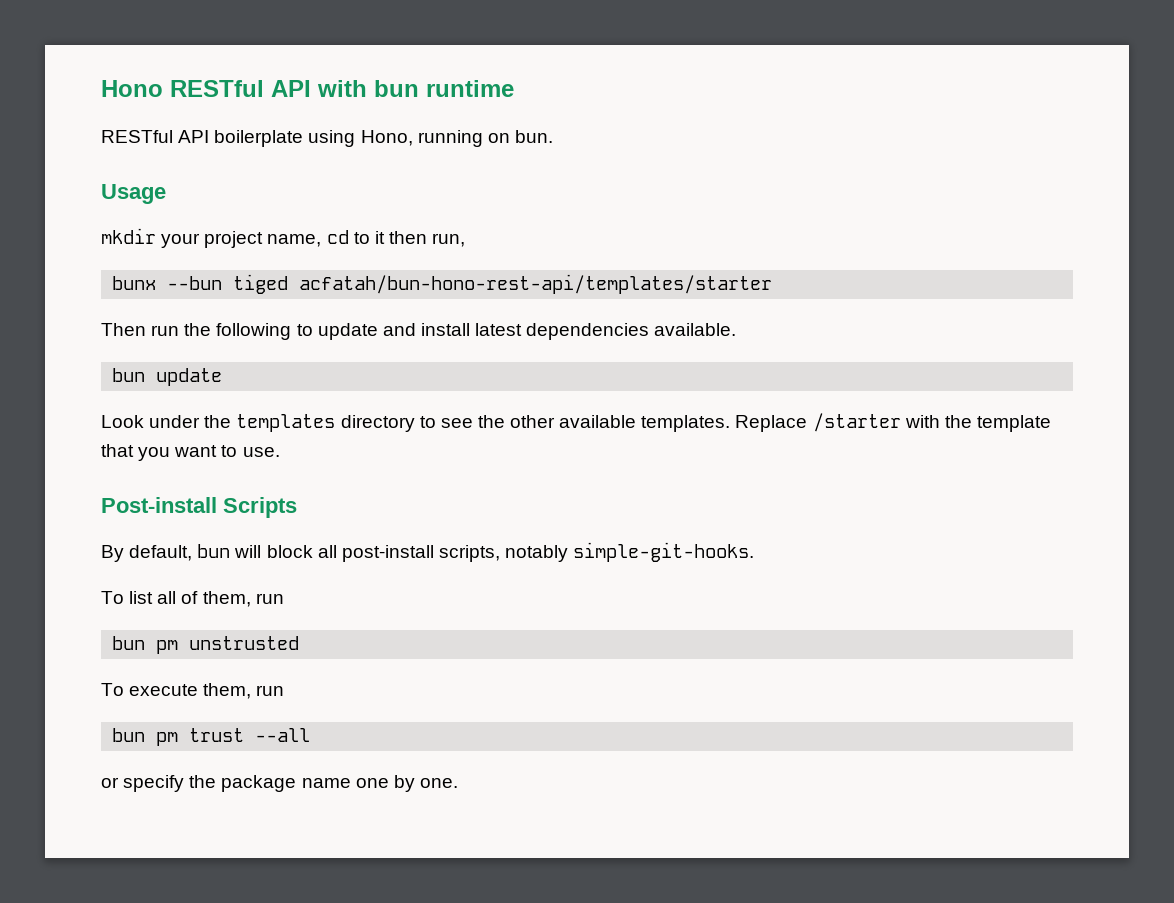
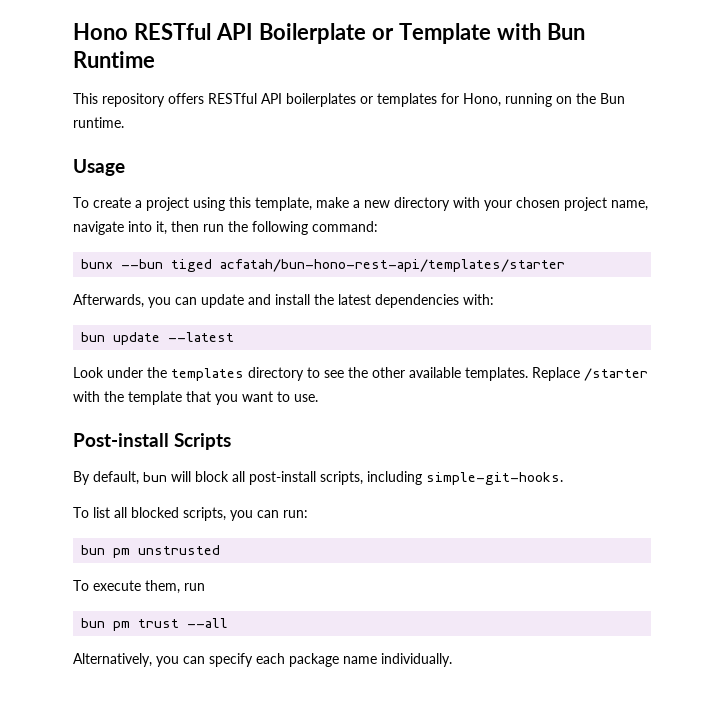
- Hono RESTful API with bun runtime
- RESTful API boilerplate using Hono, running on bun.
+ Hono RESTful API Boilerplate or Template with Bun Runtime
+ This repository offers RESTful API boilerplates or templates for Hono, running on the Bun runtime.
  Usage
- mkdir your project name, cd to it then run,
+ To create a project using this template, make a new directory with your chosen project name, navigate into it, then run the following command:
- Then run the following to update and install latest dependencies available.
+ Afterwards, you can update and install the latest dependencies with:
- bun update
+ bun update --latest
- By default, bun will block all post-install scripts, notably simple-git-hooks.
+ By default, bun will block all post-install scripts, including simple-git-hooks.
- To list all of them, run
+ To list all blocked scripts, you can run:
- or specify the package name one by one.
+ Alternatively, you can specify each package name individually.

